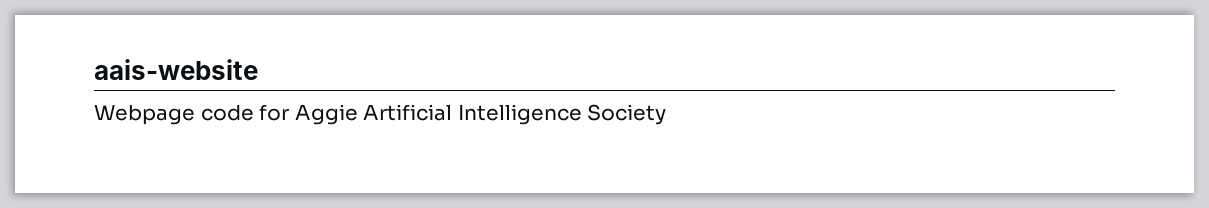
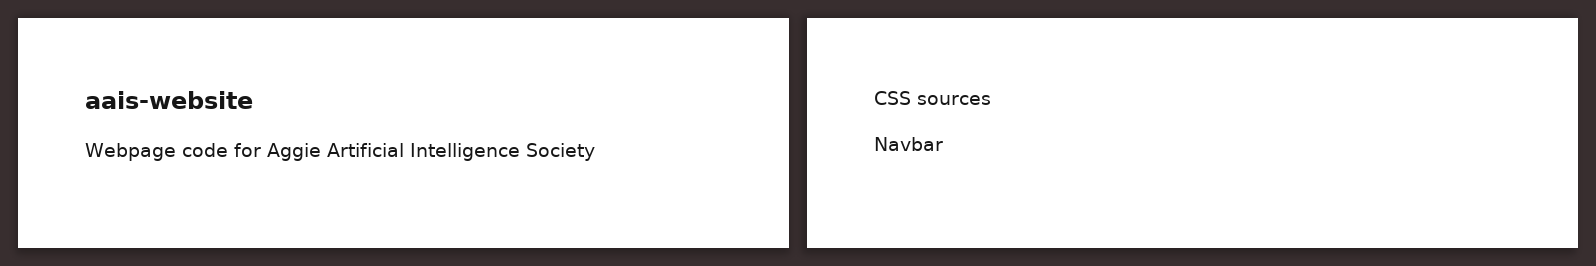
+ CSS sources
+ Navbar

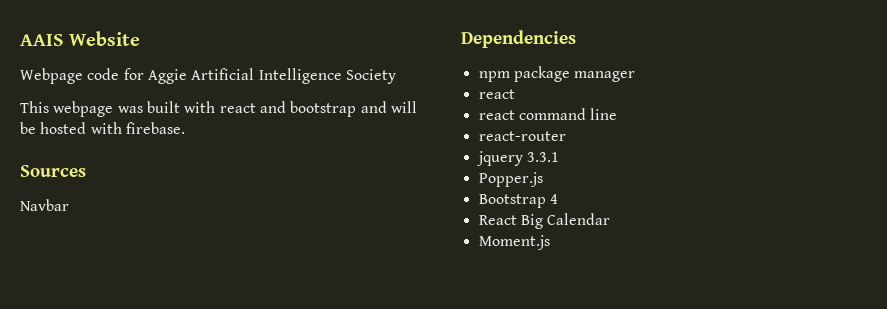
- aais-website
+ AAIS Website
- CSS sources
+ This webpage was built with react and bootstrap and will be hosted with firebase.
+ Sources
  Navbar
+ Dependencies
+ npm package manager
+ react
+ react command line
+ react-router
+ jquery 3.3.1
+ Popper.js
+ Bootstrap 4
+ React Big Calendar
+ Moment.js

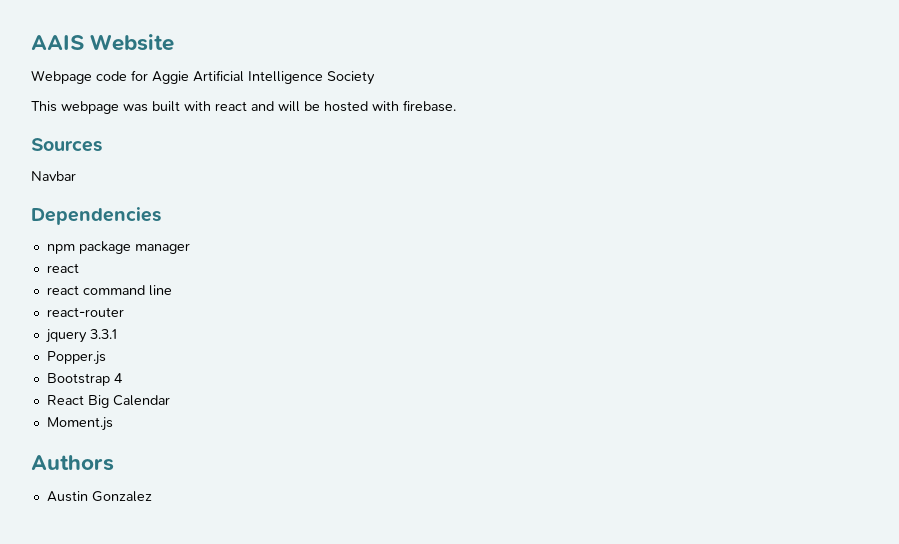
- This webpage was built with react and bootstrap and will be hosted with firebase.
+ This webpage was built with react and will be hosted with firebase.
+ Authors
+ Austin Gonzalez

